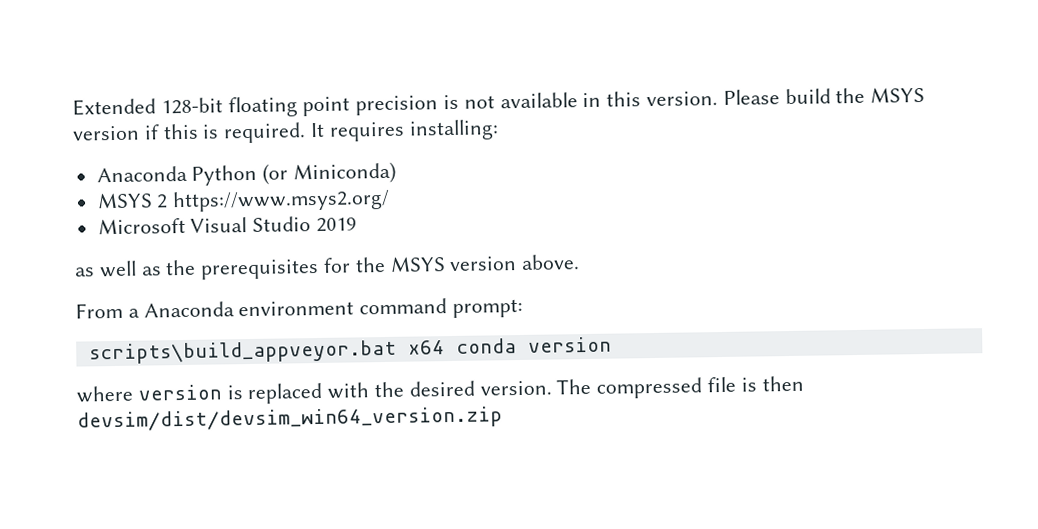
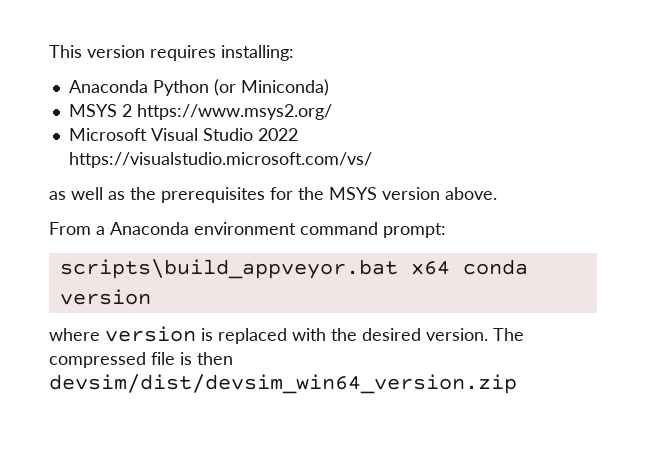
- Extended 128-bit floating point precision is not available in this version. Please build the MSYS version if this is required. It requires installing:
+ This version requires installing:
- Microsoft Visual Studio 2019
+ Microsoft Visual Studio 2022 https://visualstudio.microsoft.com/vs/

